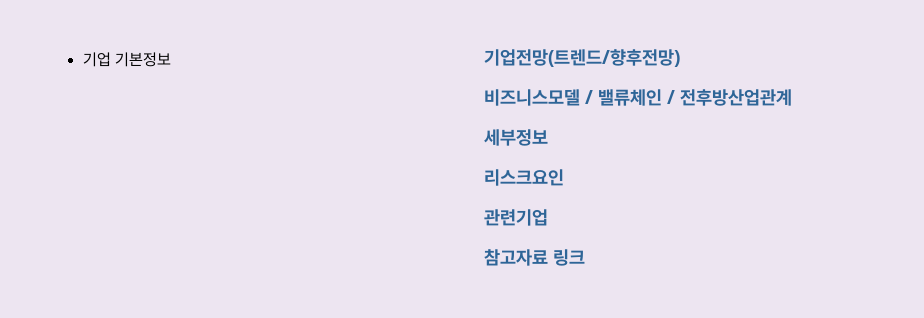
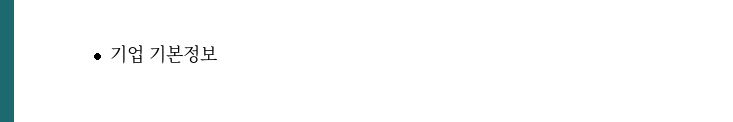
- 기업전망(트렌드/향후전망)
- 비즈니스모델 / 밸류체인 / 전후방산업관계
- 세부정보
- 리스크요인
- 관련기업
- 참고자료 링크

